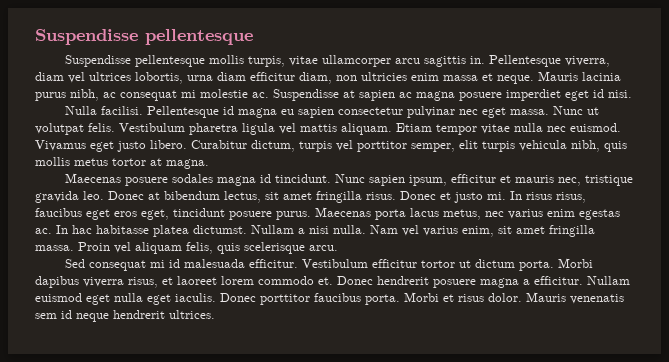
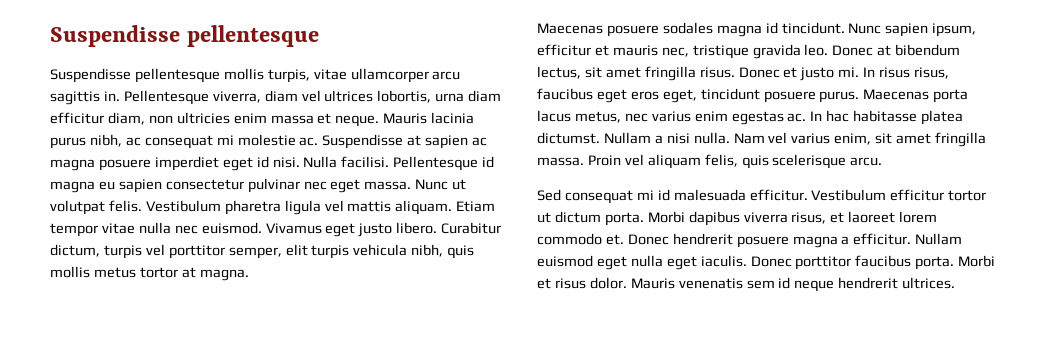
- Suspendisse at sapien ac magna posuere imperdiet eget id nisi.
- Nulla facilisi.
+ Suspendisse at sapien ac magna posuere imperdiet eget id nisi. Nulla facilisi.

